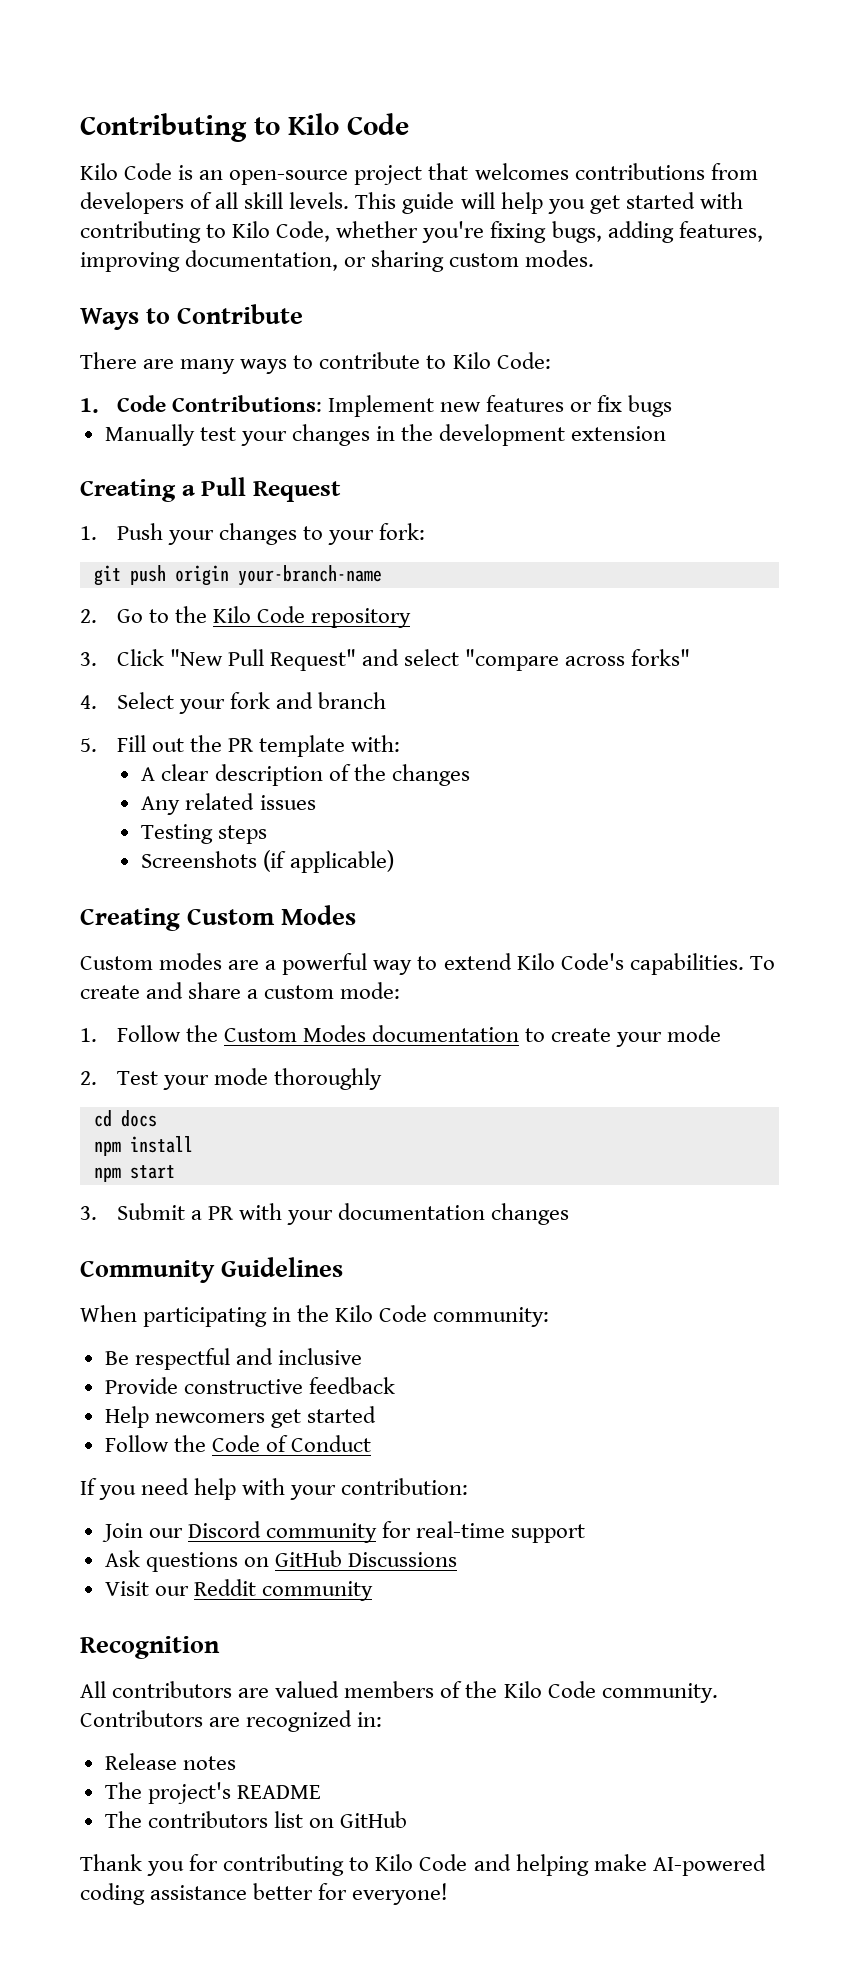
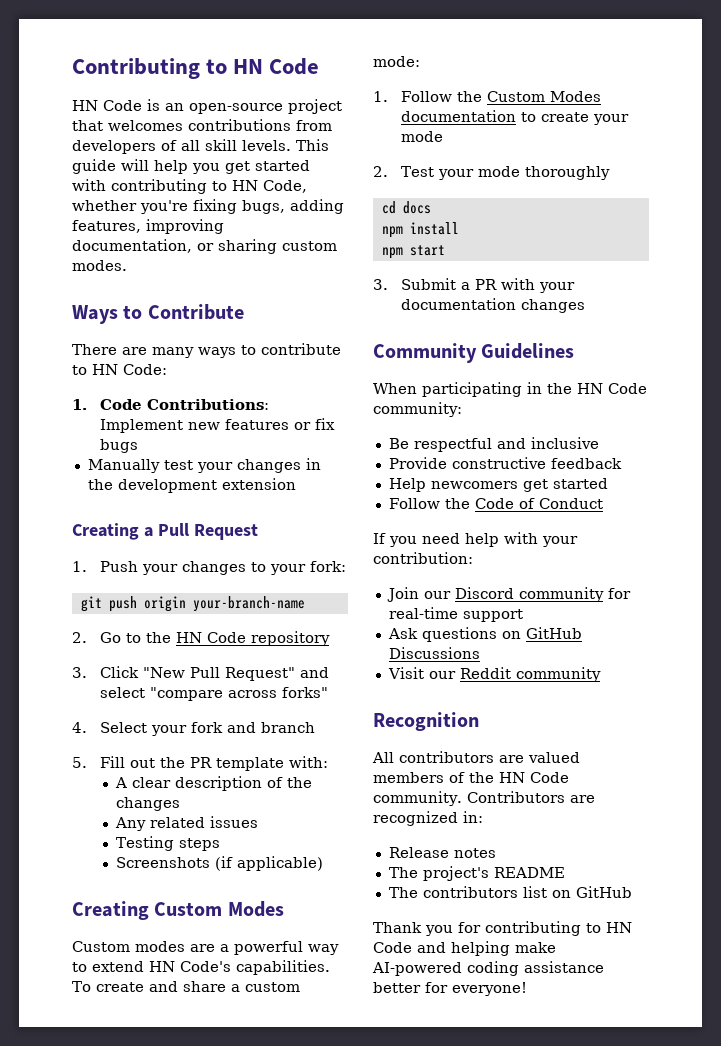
- Contributing to Kilo Code
+ Contributing to HN Code
- Kilo Code is an open-source project that welcomes contributions from developers of all skill levels.
+ HN Code is an open-source project that welcomes contributions from developers of all skill levels.
- This guide will help you get started with contributing to Kilo Code, whether you're fixing bugs, adding features, improving documentation, or sharing custom modes.
+ This guide will help you get started with contributing to HN Code, whether you're fixing bugs, adding features, improving documentation, or sharing custom modes.
- There are many ways to contribute to Kilo Code:
+ There are many ways to contribute to HN Code:
- 2. Go to the Kilo Code repository
+ 2. Go to the HN Code repository
- Custom modes are a powerful way to extend Kilo Code's capabilities.
+ Custom modes are a powerful way to extend HN Code's capabilities.
- When participating in the Kilo Code community:
+ When participating in the HN Code community:
- All contributors are valued members of the Kilo Code community.
+ All contributors are valued members of the HN Code community.
- Thank you for contributing to Kilo Code and helping make AI-powered coding assistance better for everyone!
+ Thank you for contributing to HN Code and helping make AI-powered coding assistance better for everyone!

